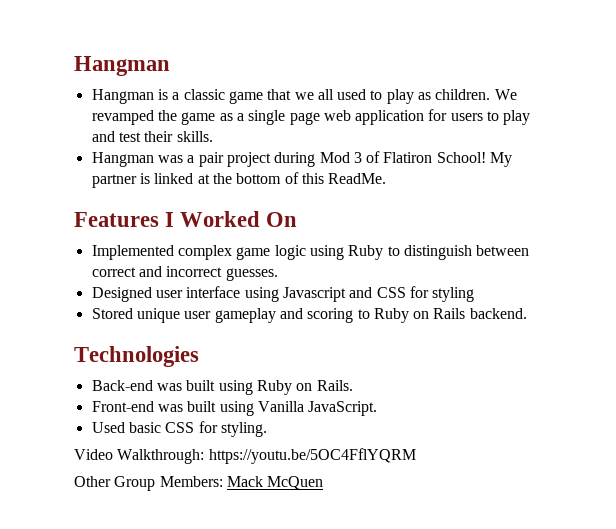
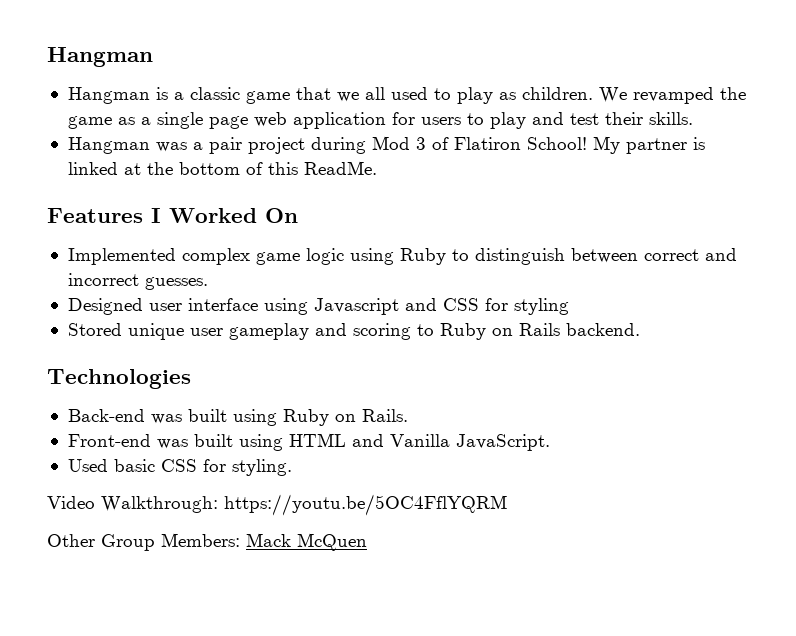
- Front-end was built using Vanilla JavaScript.
+ Front-end was built using HTML and Vanilla JavaScript.

